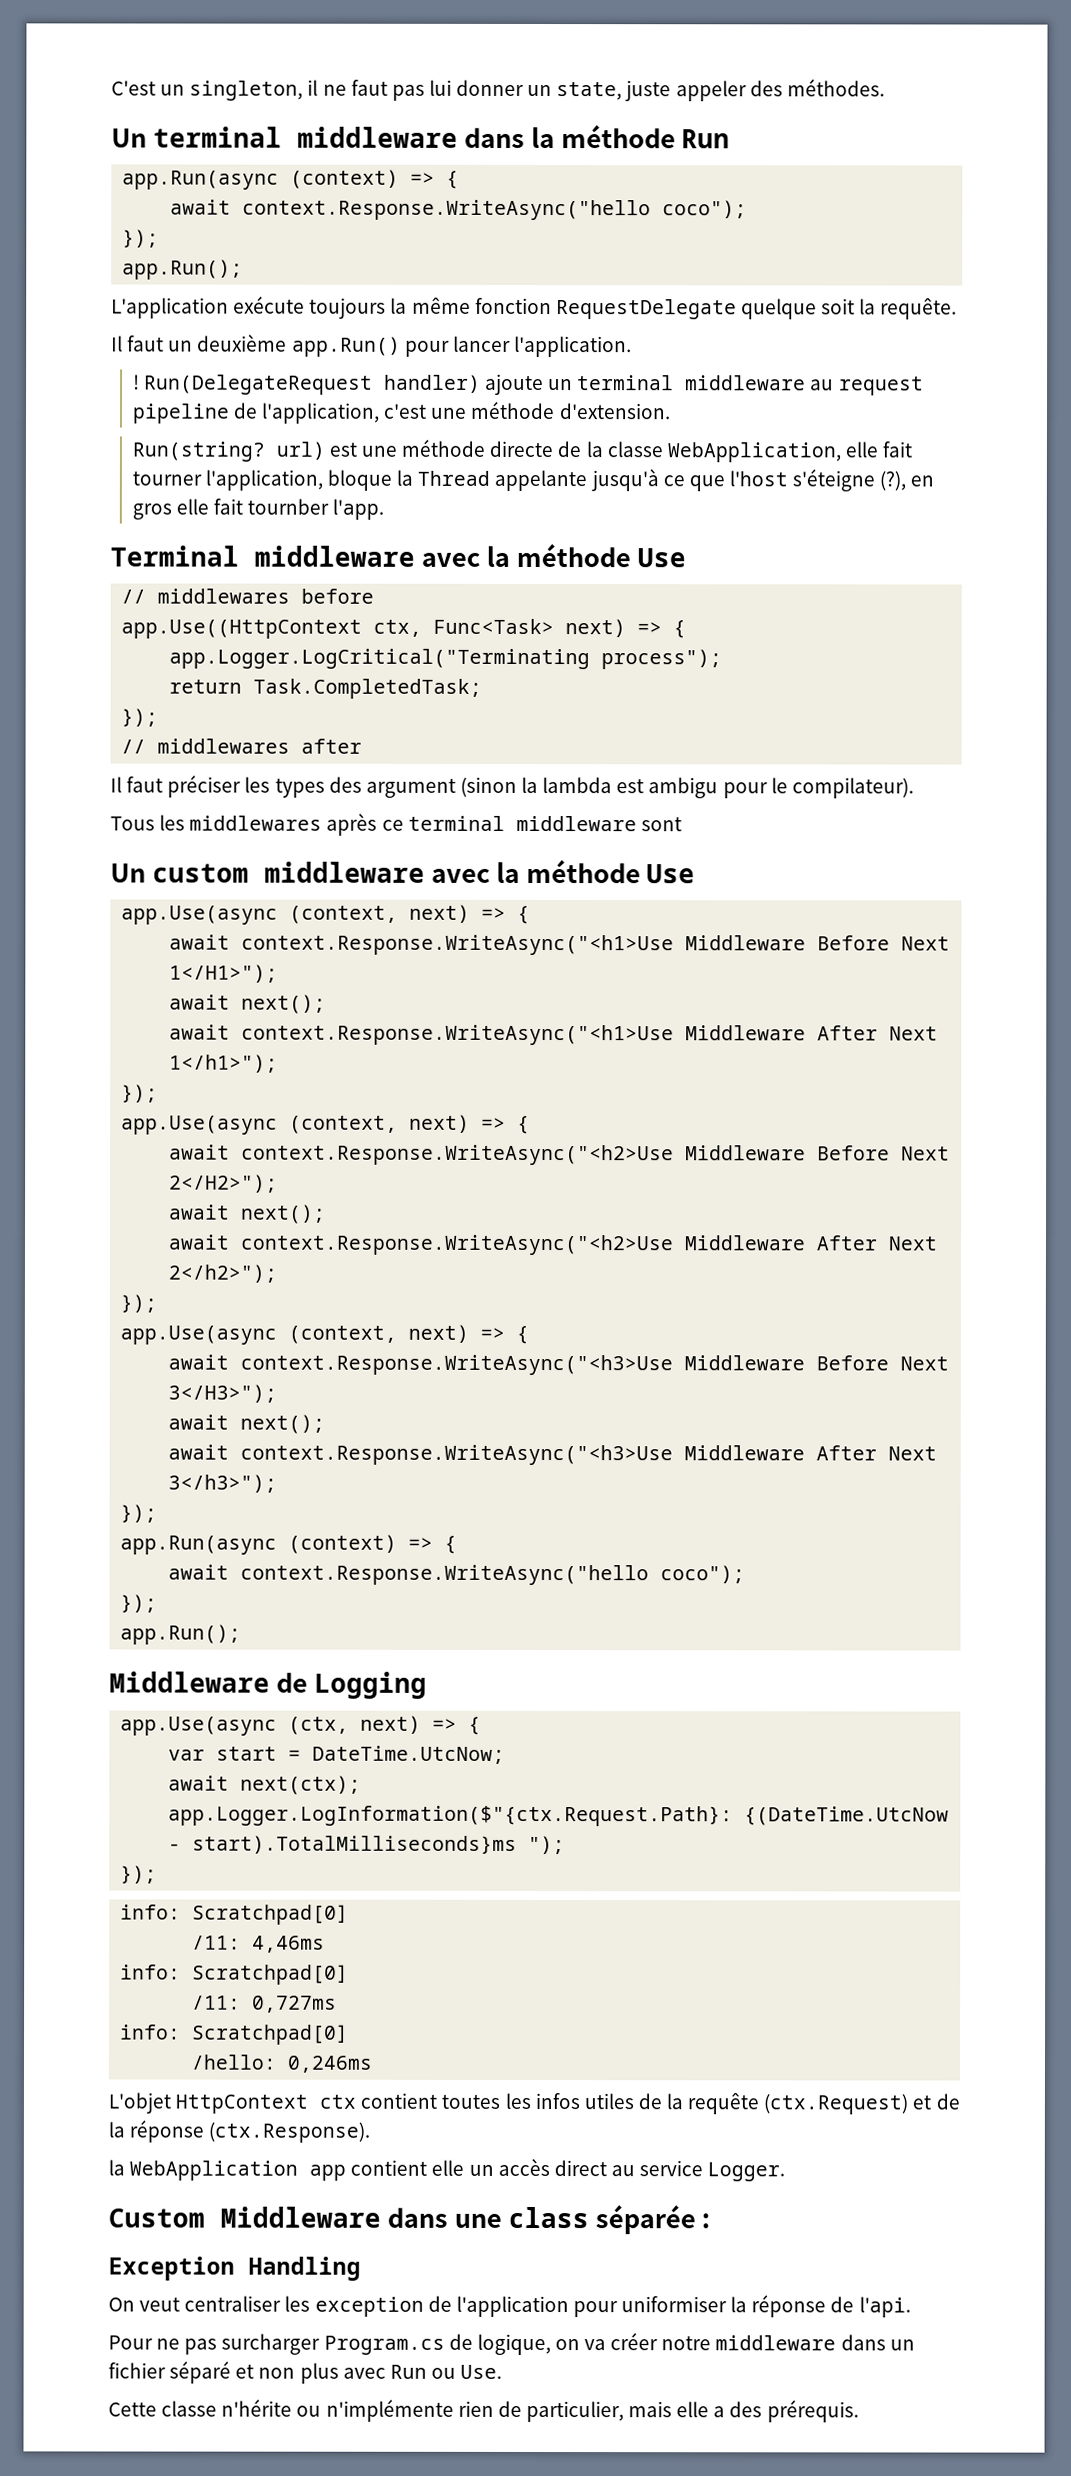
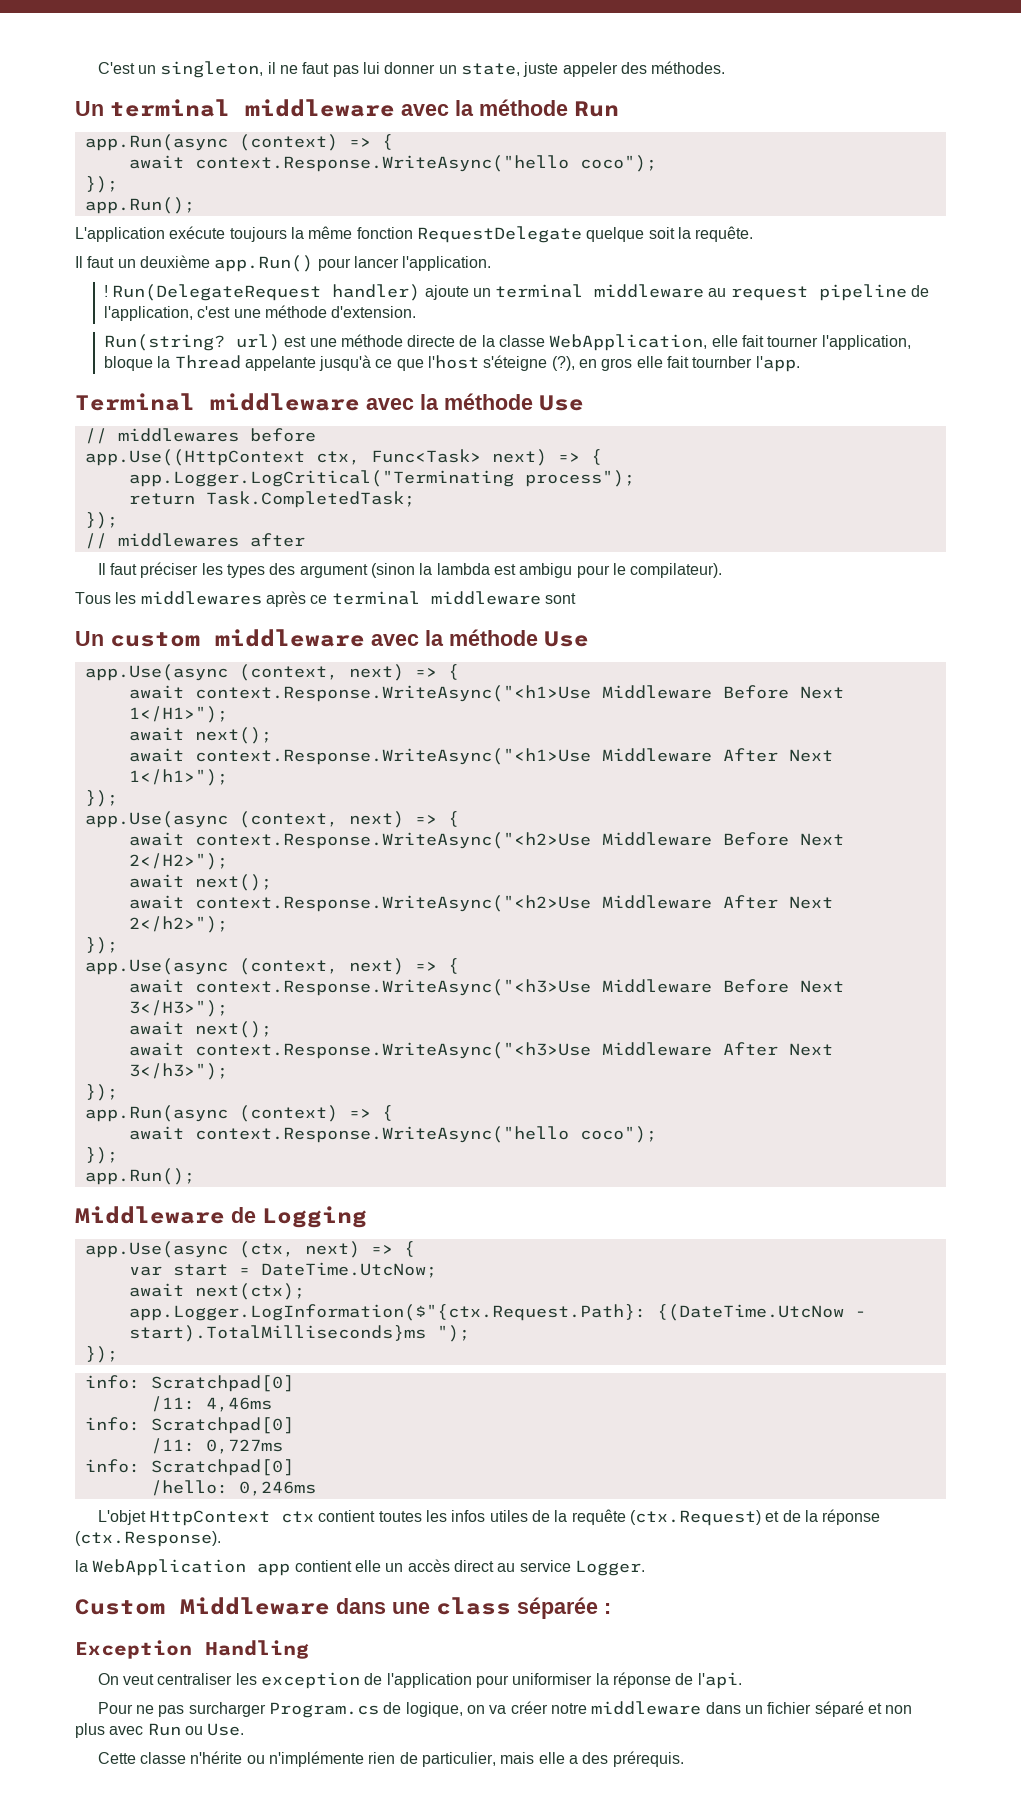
- Un terminal middleware dans la méthode Run
+ Un terminal middleware avec la méthode Run

